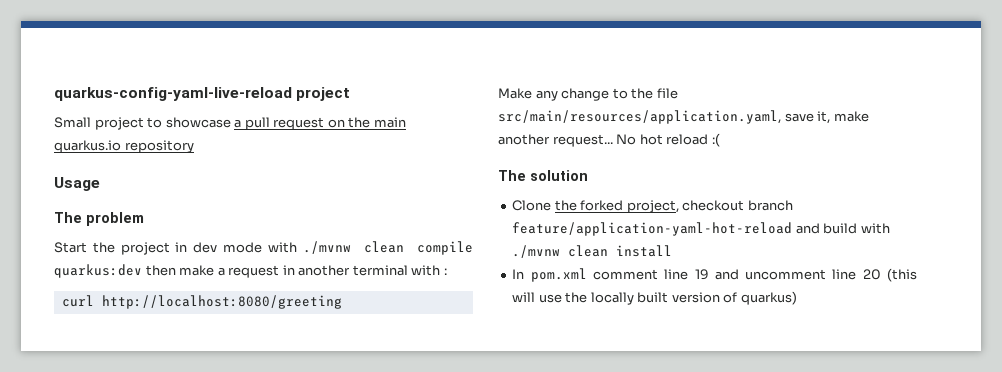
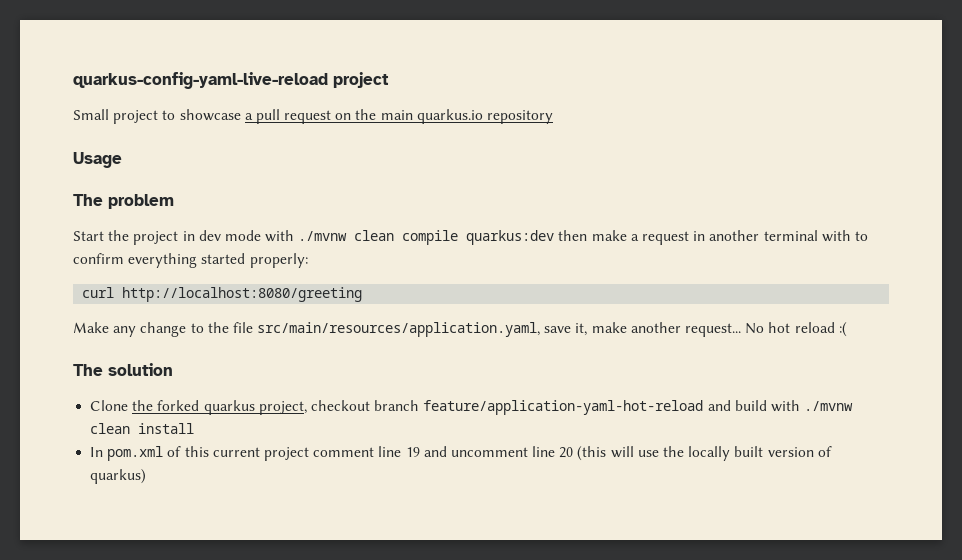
- Start the project in dev mode with ./mvnw clean compile quarkus:dev then make a request in another terminal with :
+ Start the project in dev mode with ./mvnw clean compile quarkus:dev then make a request in another terminal with to confirm everything started properly:
- Clone the forked project, checkout branch feature/application-yaml-hot-reload and build with ./mvnw clean install
+ Clone the forked quarkus project, checkout branch feature/application-yaml-hot-reload and build with ./mvnw clean install
- In pom.xml comment line 19 and uncomment line 20 (this will use the locally built version of quarkus)
+ In pom.xml of this current project comment line 19 and uncomment line 20 (this will use the locally built version of quarkus)

